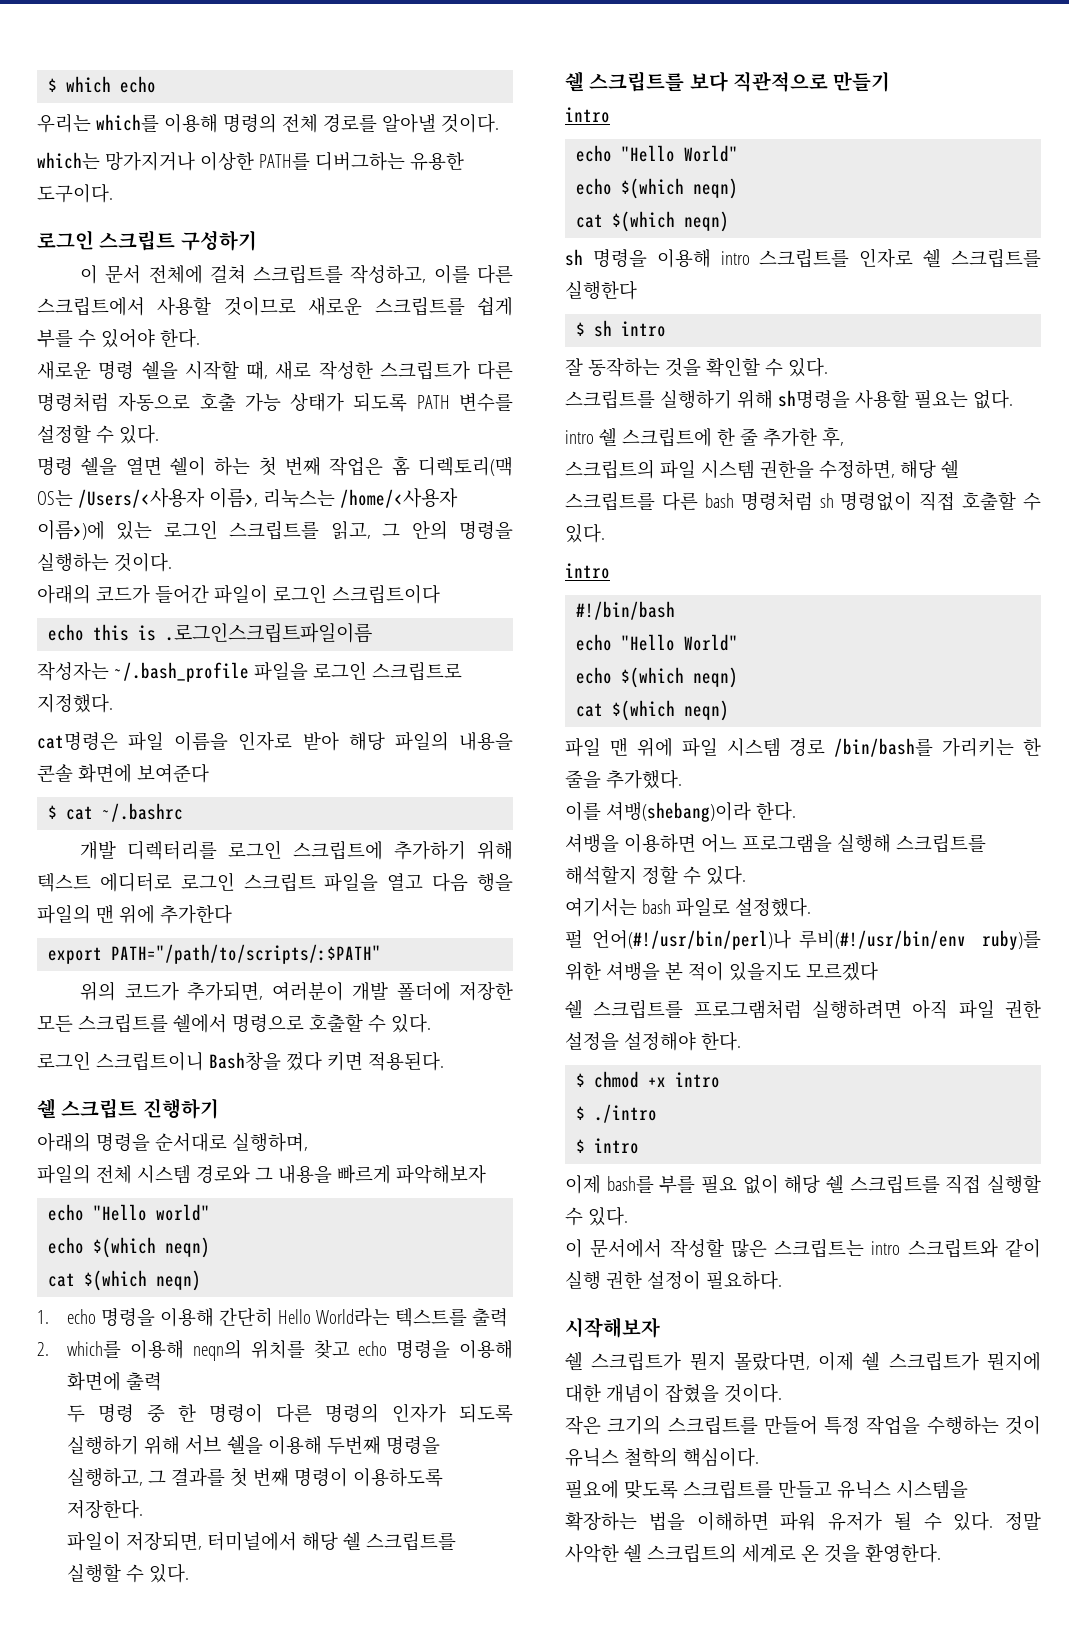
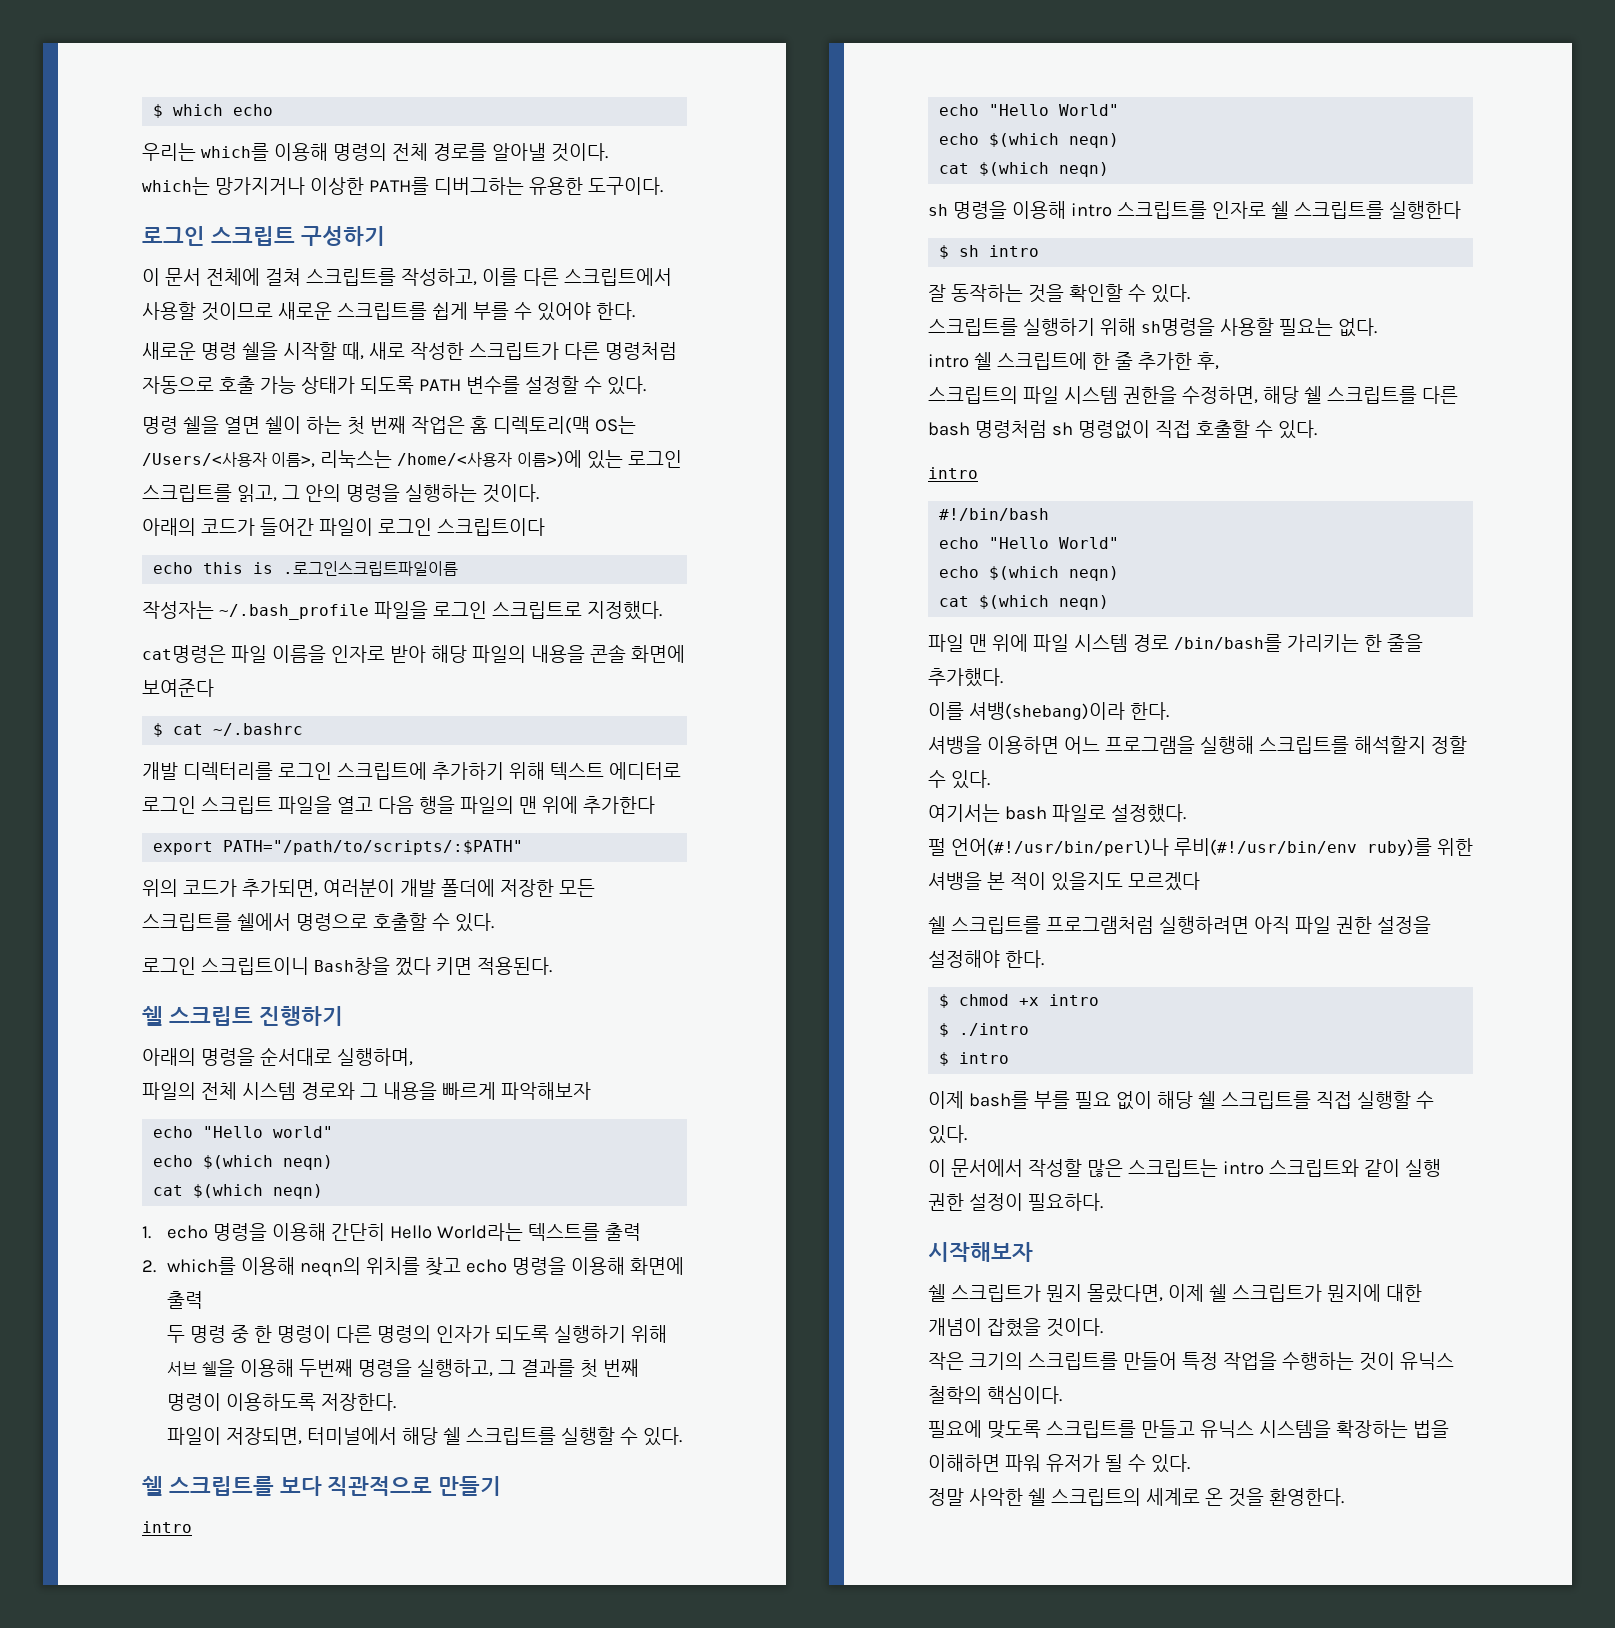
- 필요에 맞도록 스크립트를 만들고 유닉스 시스템을 확장하는 법을 이해하면 파워 유저가 될 수 있다. 정말 사악한 쉘 스크립트의 세계로 온 것을 환영한다.
+ 필요에 맞도록 스크립트를 만들고 유닉스 시스템을 확장하는 법을 이해하면 파워 유저가 될 수 있다.
+ 정말 사악한 쉘 스크립트의 세계로 온 것을 환영한다.

